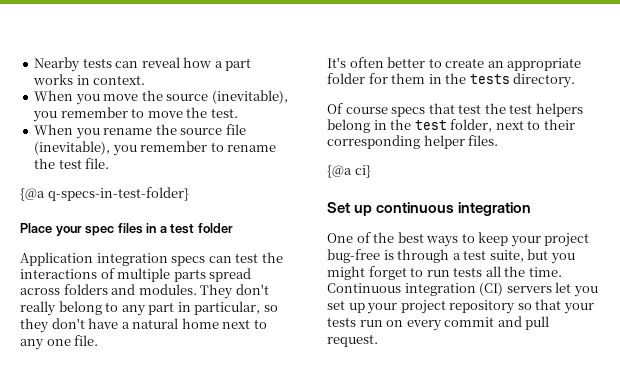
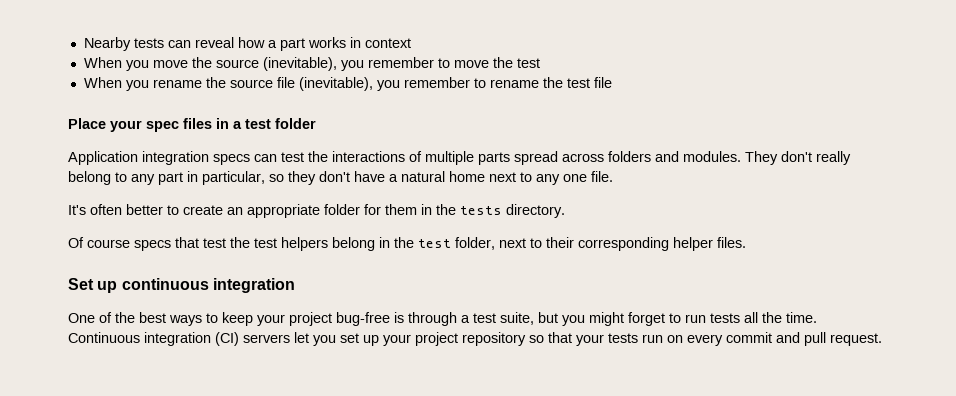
- Nearby tests can reveal how a part works in context.
+ Nearby tests can reveal how a part works in context
- When you move the source (inevitable), you remember to move the test.
+ When you move the source (inevitable), you remember to move the test
- When you rename the source file (inevitable), you remember to rename the test file.
- {@a q-specs-in-test-folder}
+ When you rename the source file (inevitable), you remember to rename the test file
- {@a ci}

